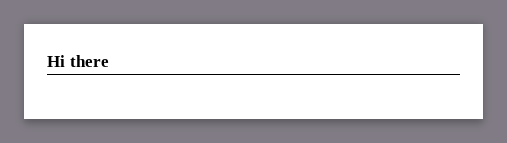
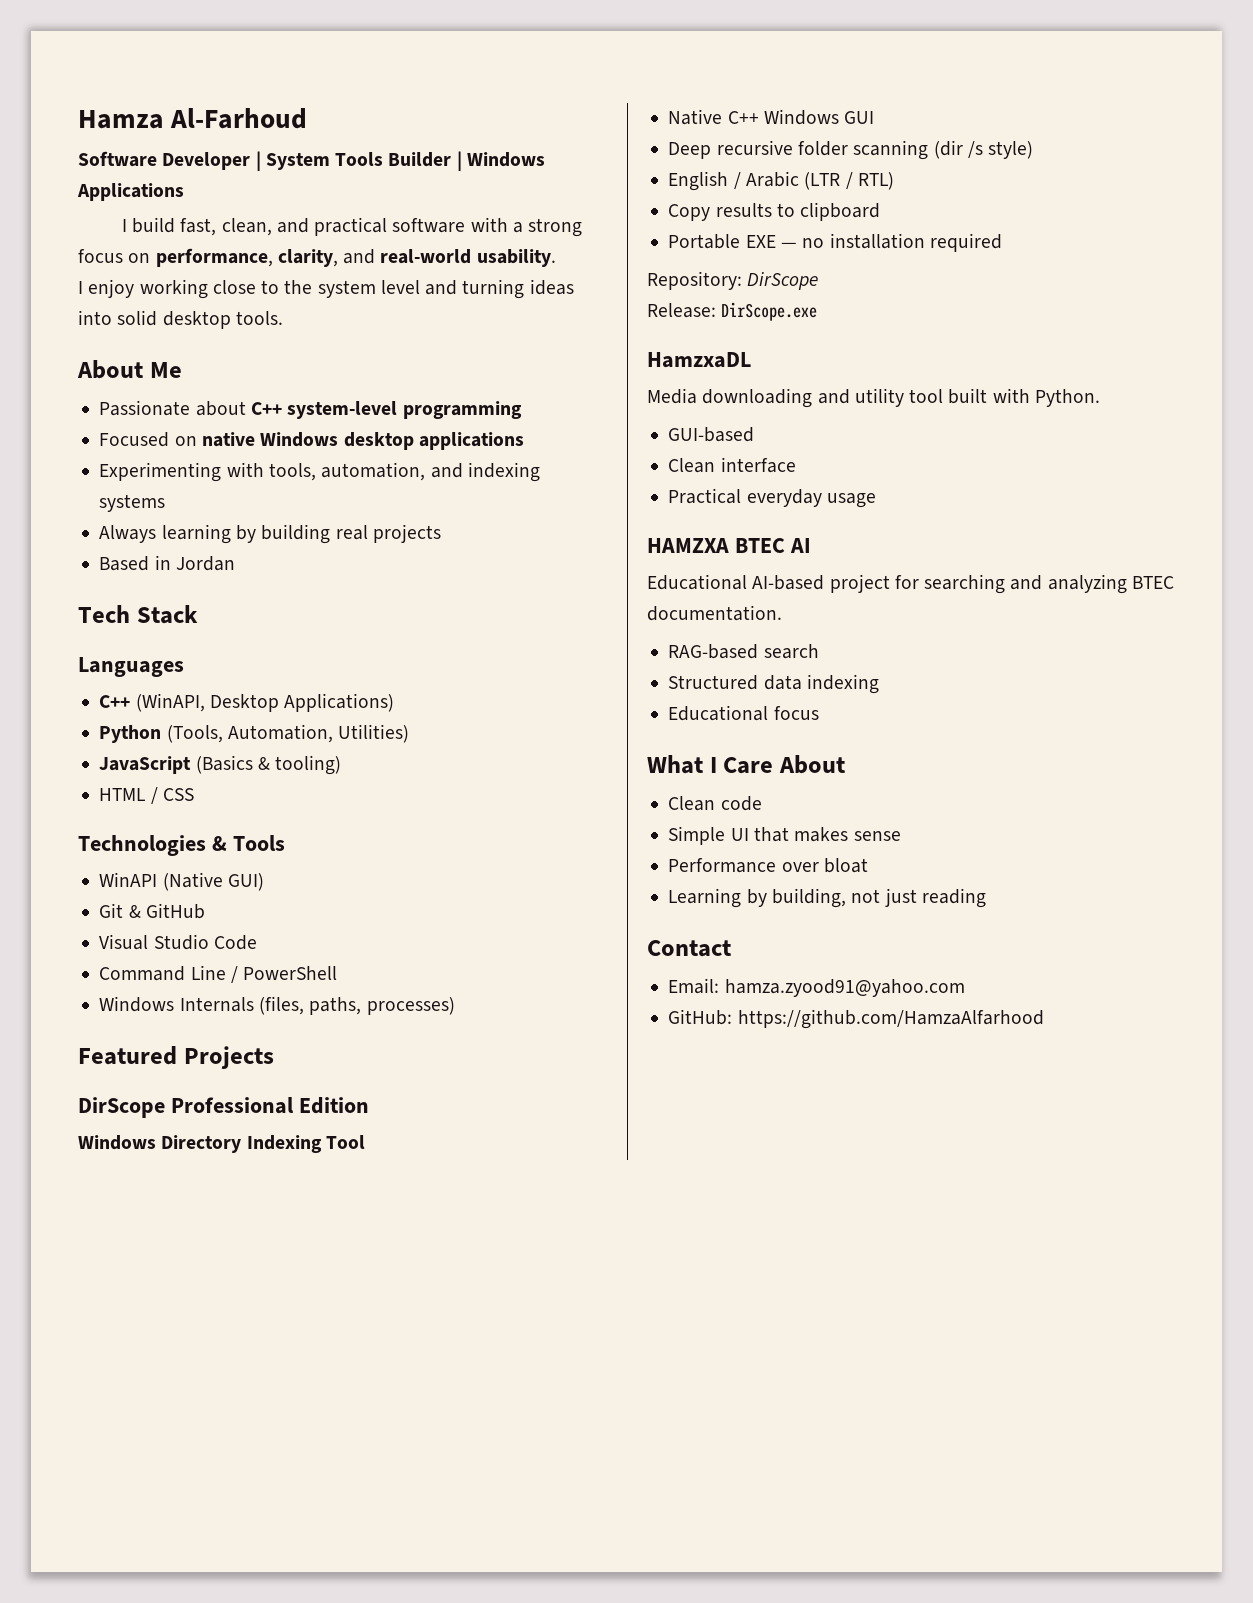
- Hi there
+ Hamza Al-Farhoud
+ Software Developer | System Tools Builder | Windows Applications
+ I build fast, clean, and practical software with a strong focus on performance, clarity, and real-world usability.
+ I enjoy working close to the system level and turning ideas into solid desktop tools.
+ About Me
+ Passionate about C++ system-level programming
+ Focused on native Windows desktop applications
+ Experimenting with tools, automation, and indexing systems
+ Always learning by building real projects
+ Based in Jordan
+ Tech Stack
+ Languages
+ C++ (WinAPI, Desktop Applications)
+ Python (Tools, Automation, Utilities)
+ JavaScript (Basics & tooling)
+ HTML / CSS
+ Technologies & Tools
+ WinAPI (Native GUI)
+ Git & GitHub
+ Visual Studio Code
+ Command Line / PowerShell
+ Windows Internals (files, paths, processes)
+ Featured Projects
+ DirScope Professional Edition
+ Windows Directory Indexing Tool
+ Native C++ Windows GUI
+ Deep recursive folder scanning (dir /s style)
+ English / Arabic (LTR / RTL)
+ Copy results to clipboard
+ Portable EXE — no installation required
+ Repository: DirScope
+ Release: DirScope.exe
+ HamzxaDL
+ Media downloading and utility tool built with Python.
+ GUI-based
+ Clean interface
+ Practical everyday usage
+ HAMZXA BTEC AI
+ Educational AI-based project for searching and analyzing BTEC documentation.
+ RAG-based search
+ Structured data indexing
+ Educational focus
+ What I Care About
+ Clean code
+ Simple UI that makes sense
+ Performance over bloat
+ Learning by building, not just reading
+ Contact
+ Email: hamza.zyood91@yahoo.com
+ GitHub: https://github.com/HamzaAlfarhood

